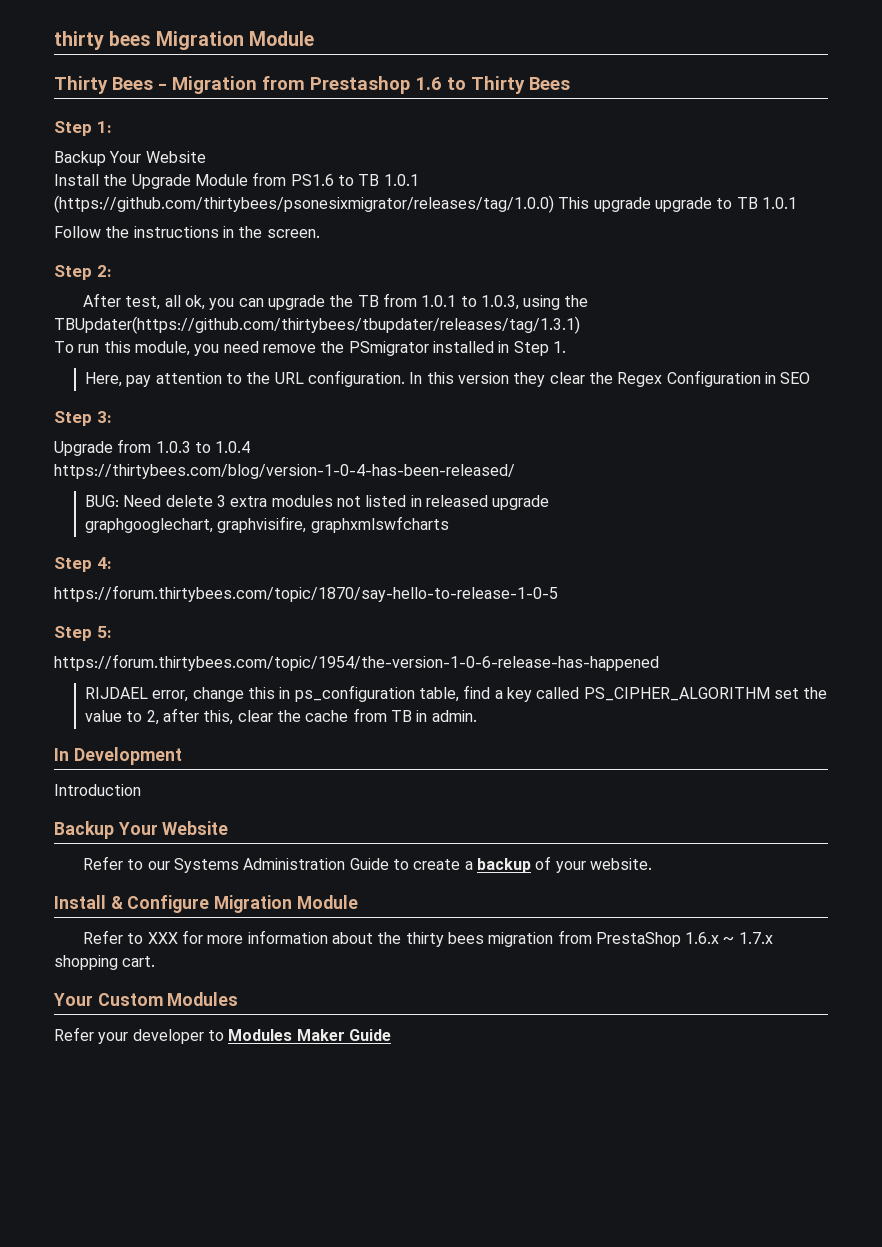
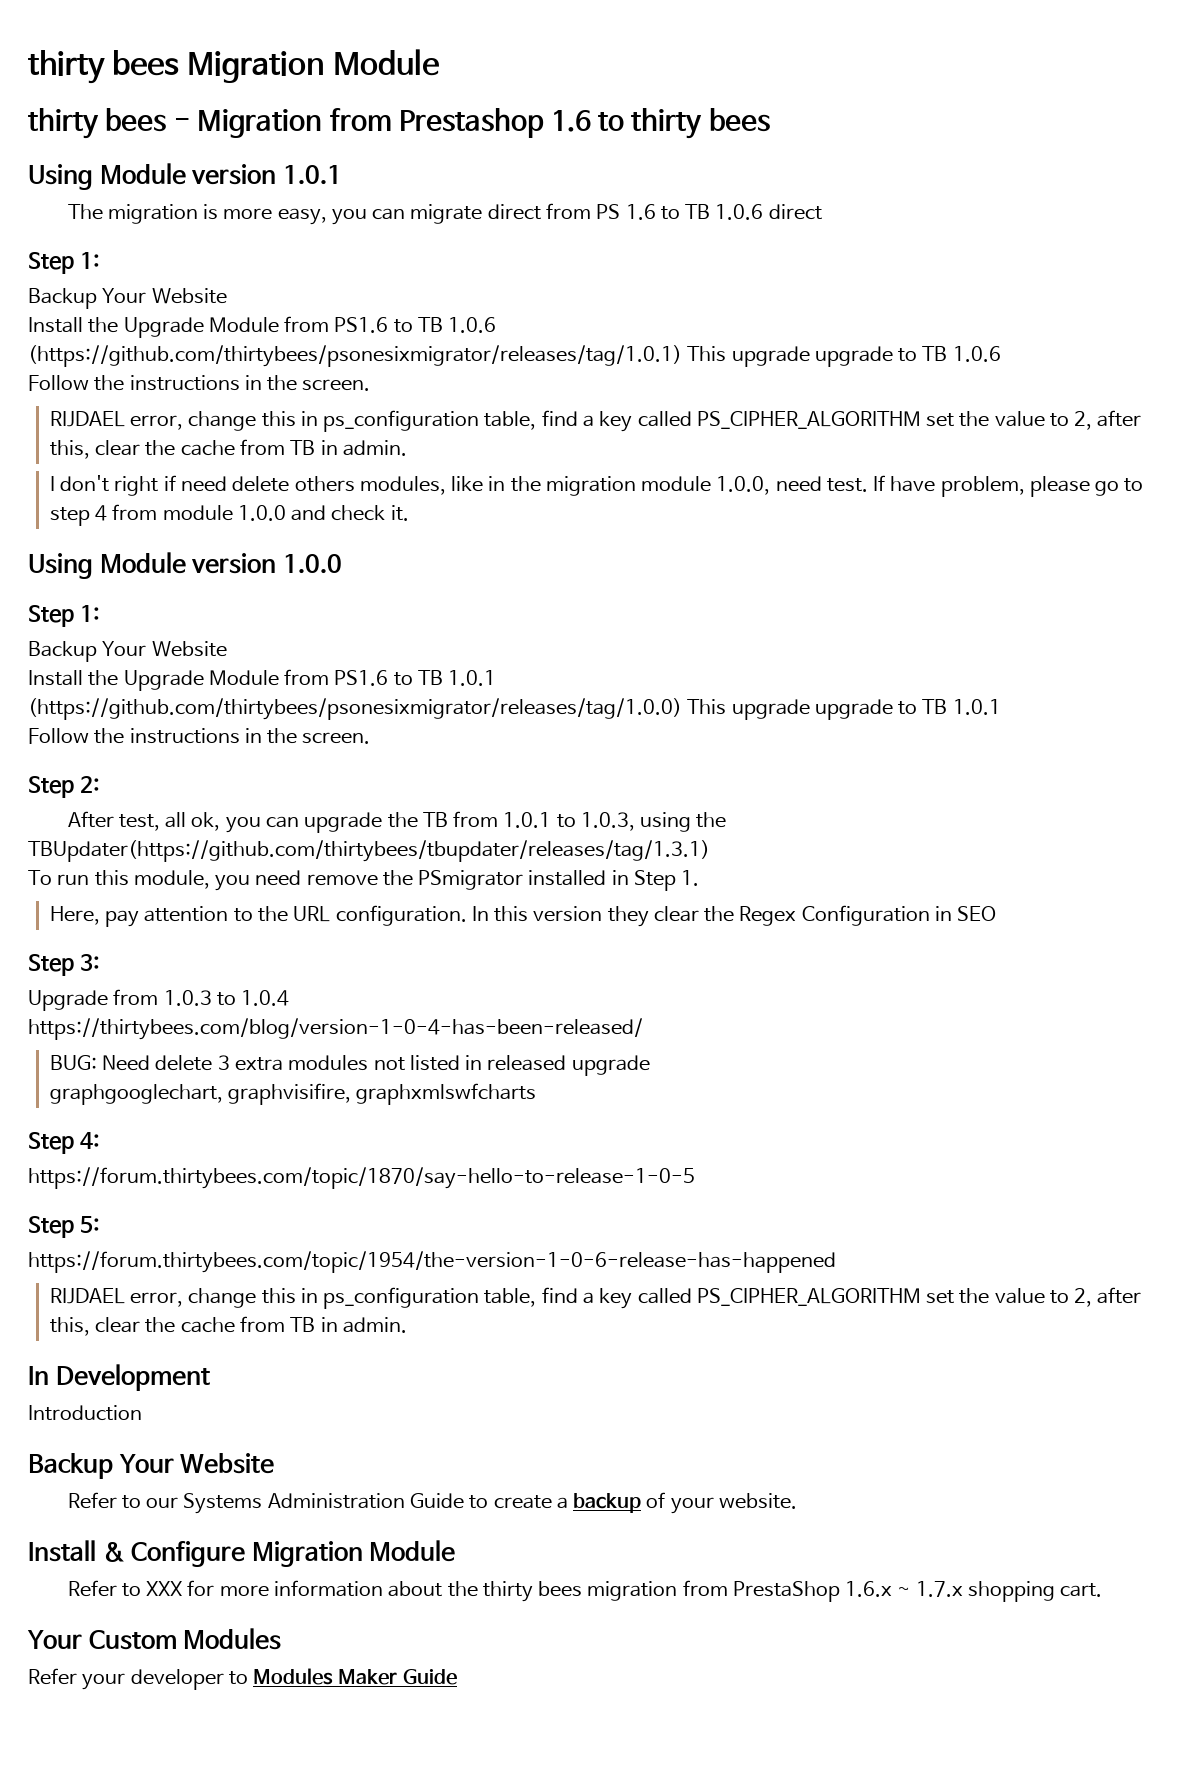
- Thirty Bees - Migration from Prestashop 1.6 to Thirty Bees
+ thirty bees - Migration from Prestashop 1.6 to thirty bees
+ Using Module version 1.0.1
+ The migration is more easy, you can migrate direct from PS 1.6 to TB 1.0.6 direct
+ Step 1:
+ Backup Your Website
+ Install the Upgrade Module from PS1.6 to TB 1.0.6 (https://github.com/thirtybees/psonesixmigrator/releases/tag/1.0.1) This upgrade upgrade to TB 1.0.6
+ Follow the instructions in the screen.
+ RIJDAEL error, change this in ps_configuration table, find a key called PS_CIPHER_ALGORITHM set the value to 2, after this, clear the cache from TB in admin.
+ I don't right if need delete others modules, like in the migration module 1.0.0, need test. If have problem, please go to step 4 from module 1.0.0 and check it.
+ Using Module version 1.0.0

